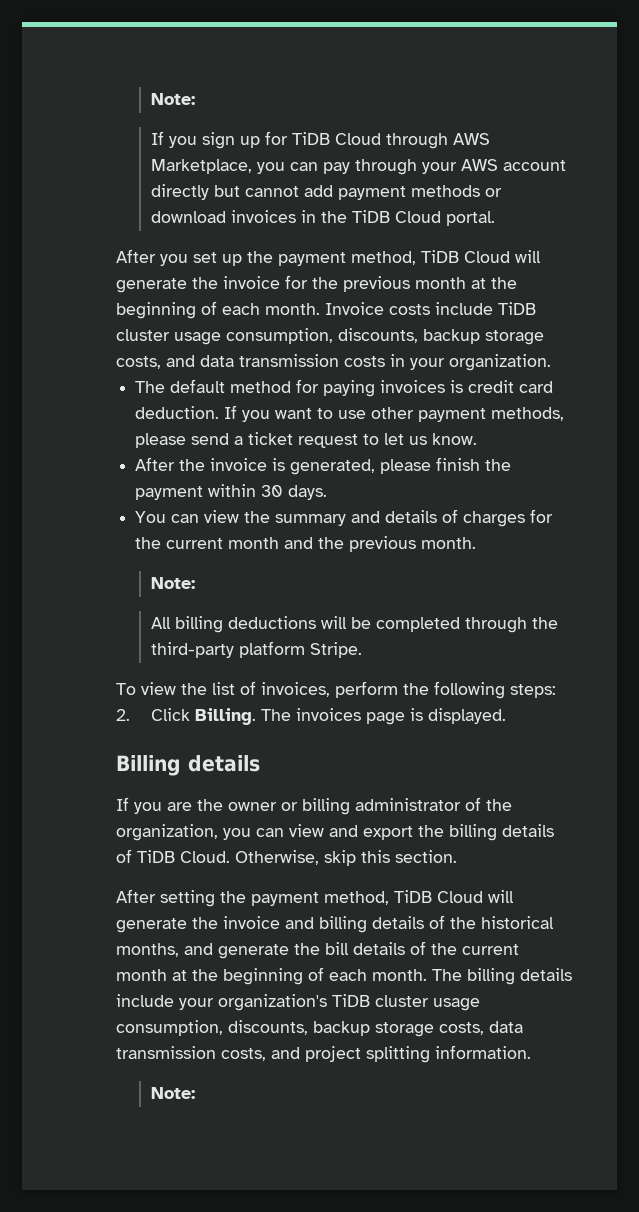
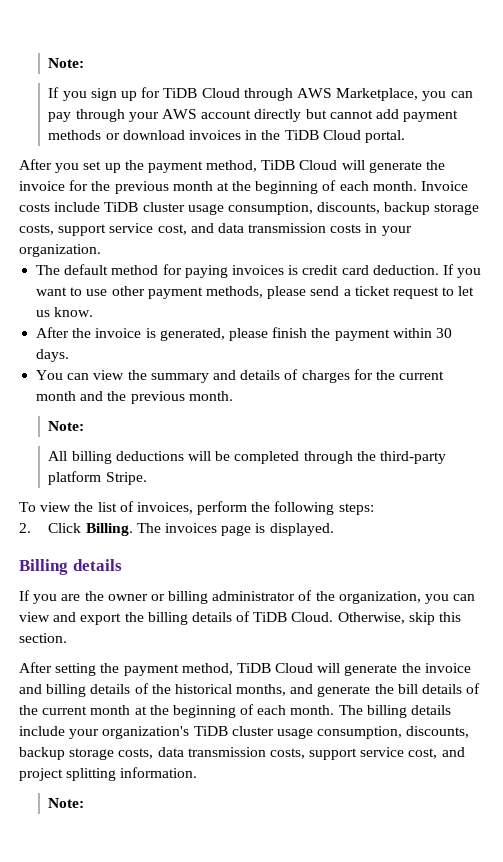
- Invoice costs include TiDB cluster usage consumption, discounts, backup storage costs, and data transmission costs in your organization.
+ Invoice costs include TiDB cluster usage consumption, discounts, backup storage costs, support service cost, and data transmission costs in your organization.
- The billing details include your organization's TiDB cluster usage consumption, discounts, backup storage costs, data transmission costs, and project splitting information.
+ The billing details include your organization's TiDB cluster usage consumption, discounts, backup storage costs, data transmission costs, support service cost, and project splitting information.

